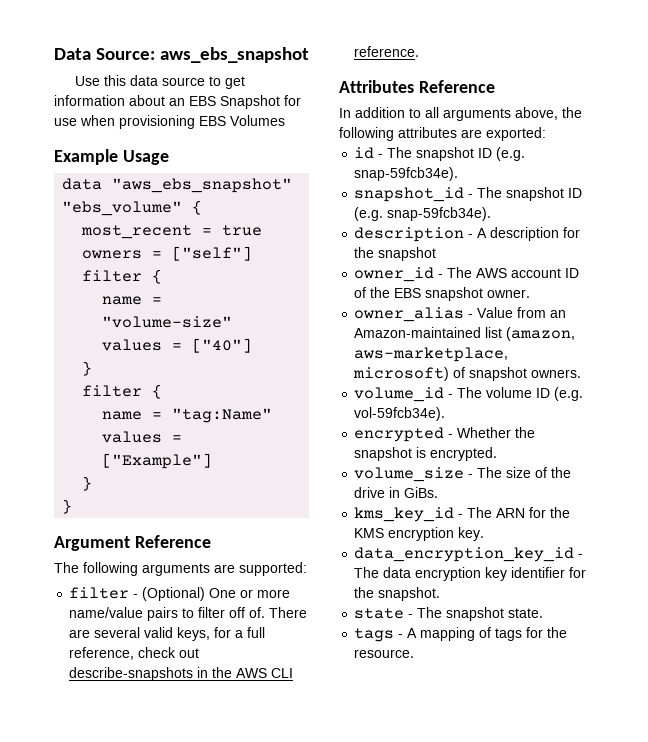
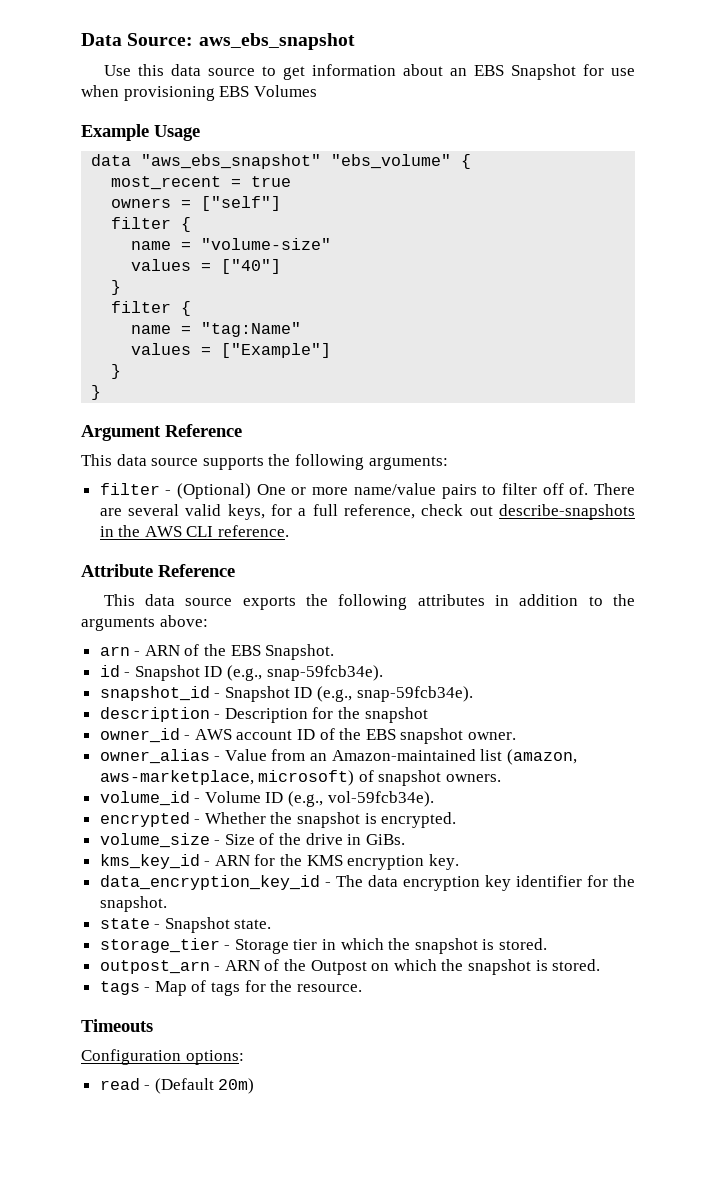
- The following arguments are supported:
+ This data source supports the following arguments:
- Attributes Reference
- In addition to all arguments above, the following attributes are exported:
- id - The snapshot ID (e.g. snap-59fcb34e).
+ Attribute Reference
+ This data source exports the following attributes in addition to the arguments above:
+ arn - ARN of the EBS Snapshot.
+ id - Snapshot ID (e.g., snap-59fcb34e).
- snapshot_id - The snapshot ID (e.g. snap-59fcb34e).
+ snapshot_id - Snapshot ID (e.g., snap-59fcb34e).
- description - A description for the snapshot
+ description - Description for the snapshot
- owner_id - The AWS account ID of the EBS snapshot owner.
+ owner_id - AWS account ID of the EBS snapshot owner.
- volume_id - The volume ID (e.g. vol-59fcb34e).
+ volume_id - Volume ID (e.g., vol-59fcb34e).
- volume_size - The size of the drive in GiBs.
+ volume_size - Size of the drive in GiBs.
- kms_key_id - The ARN for the KMS encryption key.
+ kms_key_id - ARN for the KMS encryption key.
- state - The snapshot state.
+ state - Snapshot state.
+ storage_tier - Storage tier in which the snapshot is stored.
+ outpost_arn - ARN of the Outpost on which the snapshot is stored.
- tags - A mapping of tags for the resource.
+ tags - Map of tags for the resource.
+ Timeouts
+ Configuration options:
+ read - (Default 20m)

